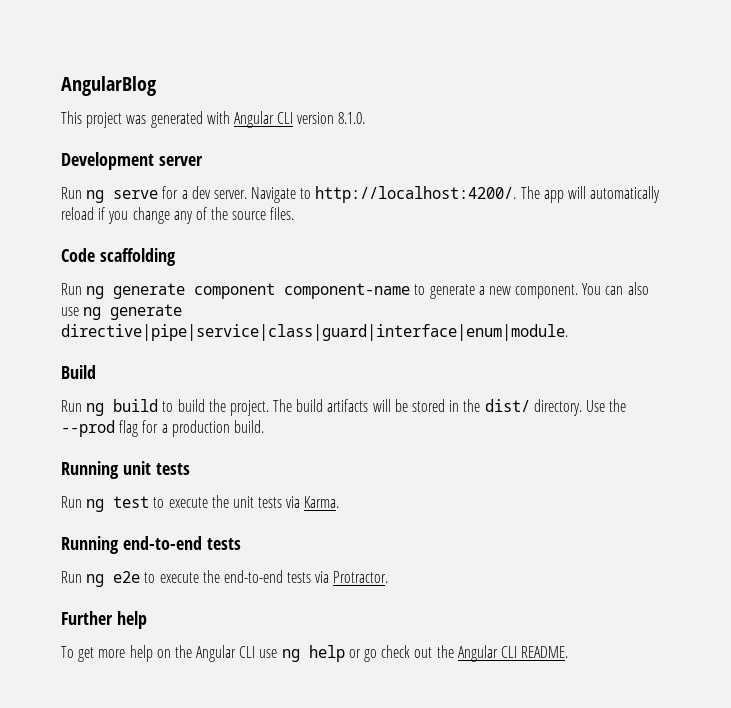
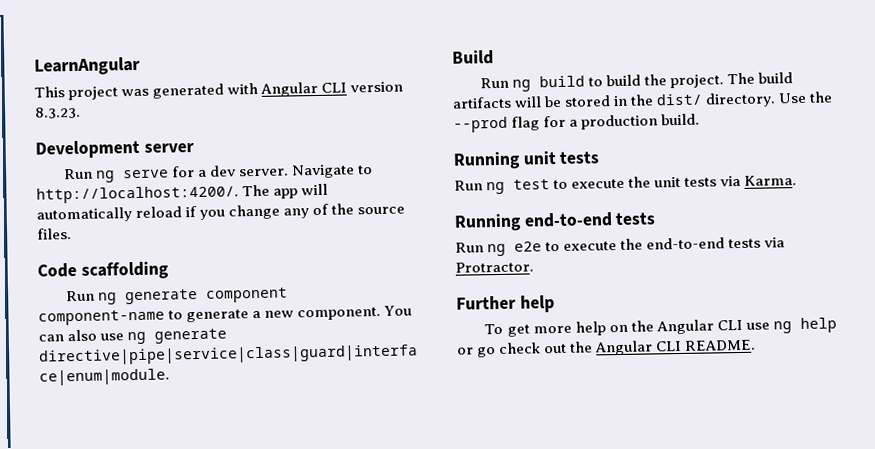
- AngularBlog
+ LearnAngular
- This project was generated with Angular CLI version 8.1.0.
+ This project was generated with Angular CLI version 8.3.23.

